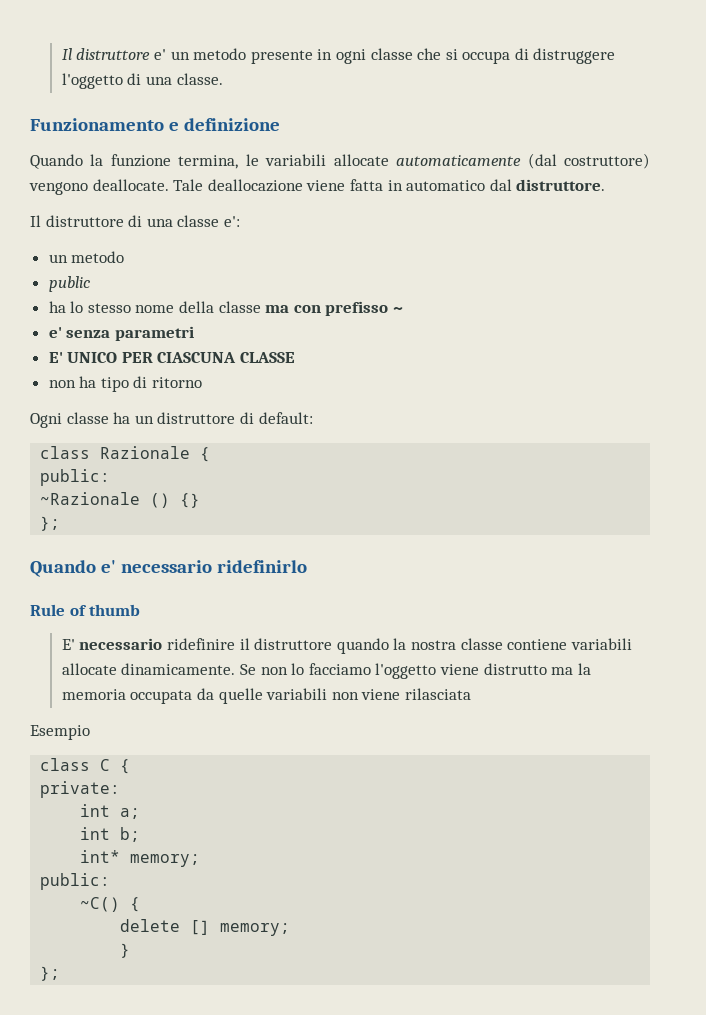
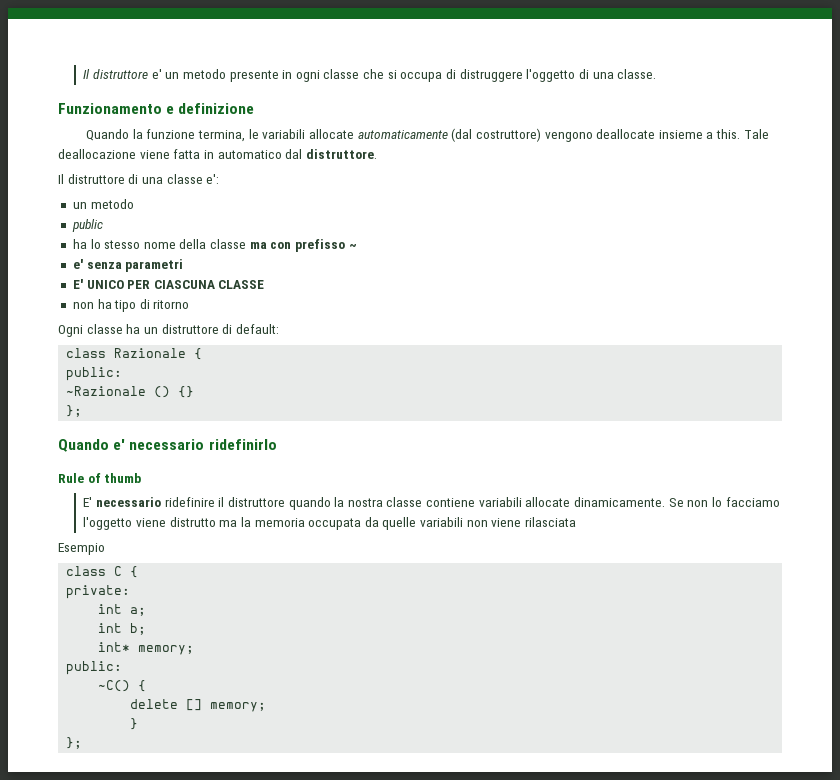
- Quando la funzione termina, le variabili allocate automaticamente (dal costruttore) vengono deallocate.
+ Quando la funzione termina, le variabili allocate automaticamente (dal costruttore) vengono deallocate insieme a this.

